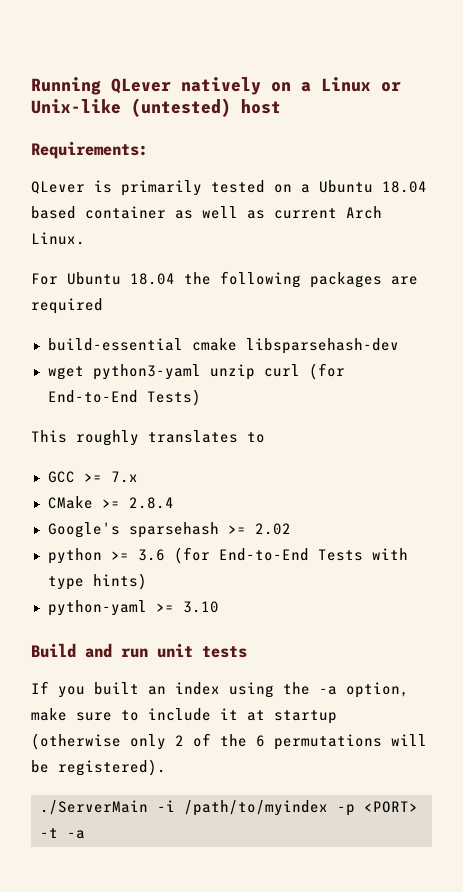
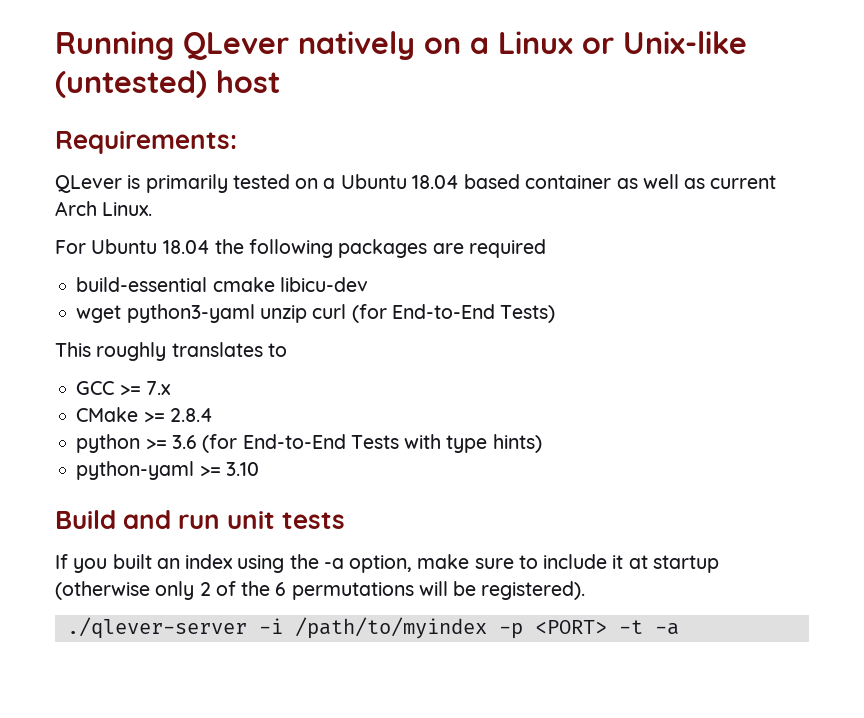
- build-essential cmake libsparsehash-dev
+ build-essential cmake libicu-dev
- Google's sparsehash >= 2.02
- ./ServerMain -i /path/to/myindex -p <PORT> -t -a
+ ./qlever-server -i /path/to/myindex -p <PORT> -t -a

